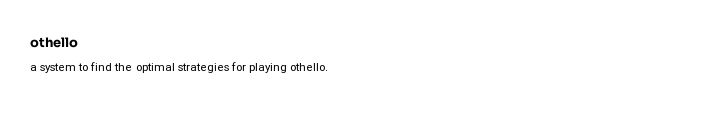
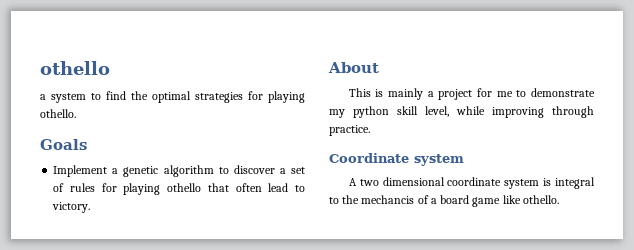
+ Goals
+ Implement a genetic algorithm to discover a set of rules for playing othello that often lead to victory.
+ About
+ This is mainly a project for me to demonstrate my python skill level, while improving through practice.
+ Coordinate system
+ A two dimensional coordinate system is integral to the mechancis of a board game like othello.

